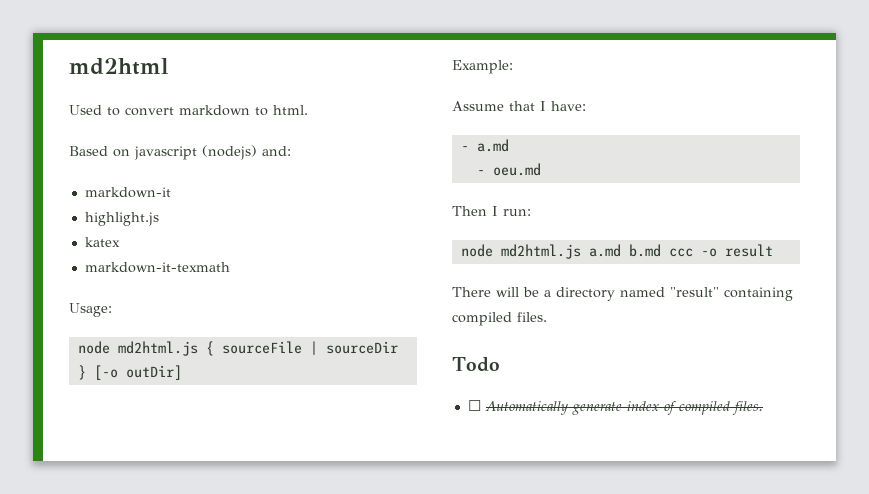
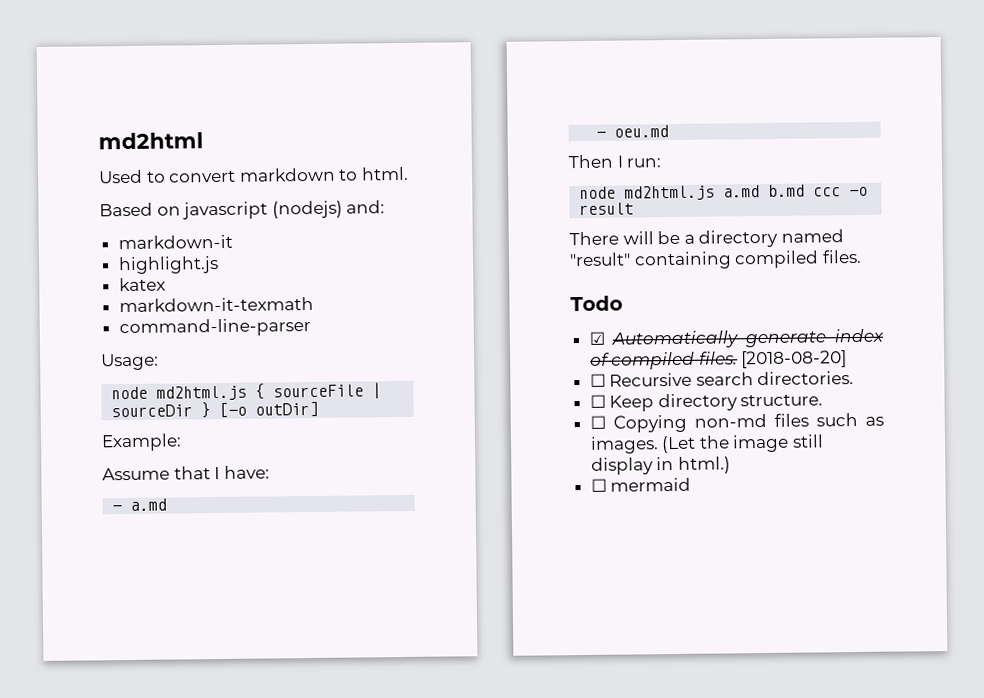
+ command-line-parser
- ☐ Automatically generate index of compiled files.
+ ☑ Automatically generate index of compiled files.
+ [2018-08-20]
+ ☐ Recursive search directories.
+ ☐ Keep directory structure.
+ ☐ Copying non-md files such as images. (Let the image still display in html.)
+ ☐ mermaid

